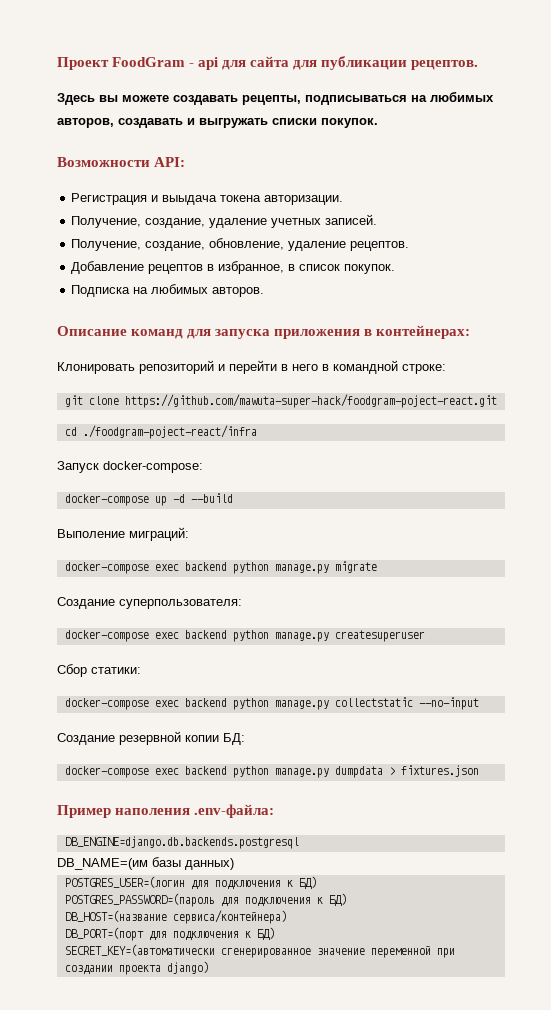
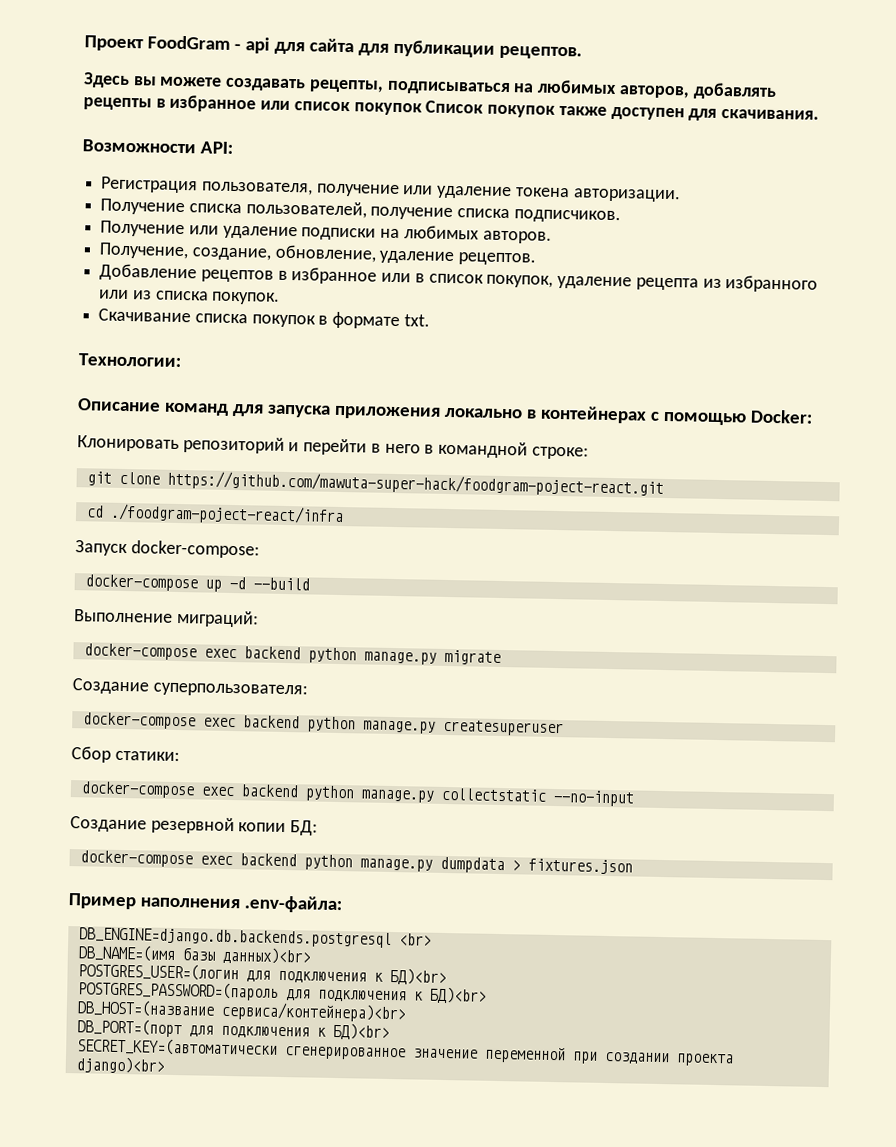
- Здесь вы можете создавать рецепты, подписываться на любимых авторов, создавать и выгружать списки покупок.
+ Здесь вы можете создавать рецепты, подписываться на любимых авторов, добавлять рецепты в избранное или список покупок Список покупок также доступен для скачивания.
  Возможности API:
- Регистрация и выыдача токена авторизации.
- Получение, создание, удаление учетных записей.
+ Регистрация пользователя, получение или удаление токена авторизации.
+ Получение списка пользователей, получение списка подписчиков.
+ Получение или удаление подписки на любимых авторов.
- Добавление рецептов в избранное, в список покупок.
- Подписка на любимых авторов.
+ Добавление рецептов в избранное или в список покупок, удаление рецепта из избранного или из списка покупок.
+ Скачивание списка покупок в формате txt.
+ Технологии:
- Описание команд для запуска приложения в контейнерах:
+ Описание команд для запуска приложения локально в контейнерах с помощью Docker:
- Выполение миграций:
+ Выполнение миграций:
- Пример наполения .env-файла:
+ Пример наполнения .env-файла:
- DB_ENGINE=django.db.backends.postgresql
- DB_NAME=(им базы данных)
+ DB_ENGINE=django.db.backends.postgresql <br>
+ DB_NAME=(имя базы данных)<br>
- POSTGRES_USER=(логин для подключения к БД)
+ POSTGRES_USER=(логин для подключения к БД)<br>
- POSTGRES_PASSWORD=(пароль для подключения к БД)
+ POSTGRES_PASSWORD=(пароль для подключения к БД)<br>
- DB_HOST=(название сервиса/контейнера)
+ DB_HOST=(название сервиса/контейнера)<br>
- DB_PORT=(порт для подключения к БД)
+ DB_PORT=(порт для подключения к БД)<br>
- SECRET_KEY=(автоматически сгенерированное значение переменной при создании проекта django)
+ SECRET_KEY=(автоматически сгенерированное значение переменной при создании проекта django)<br>

